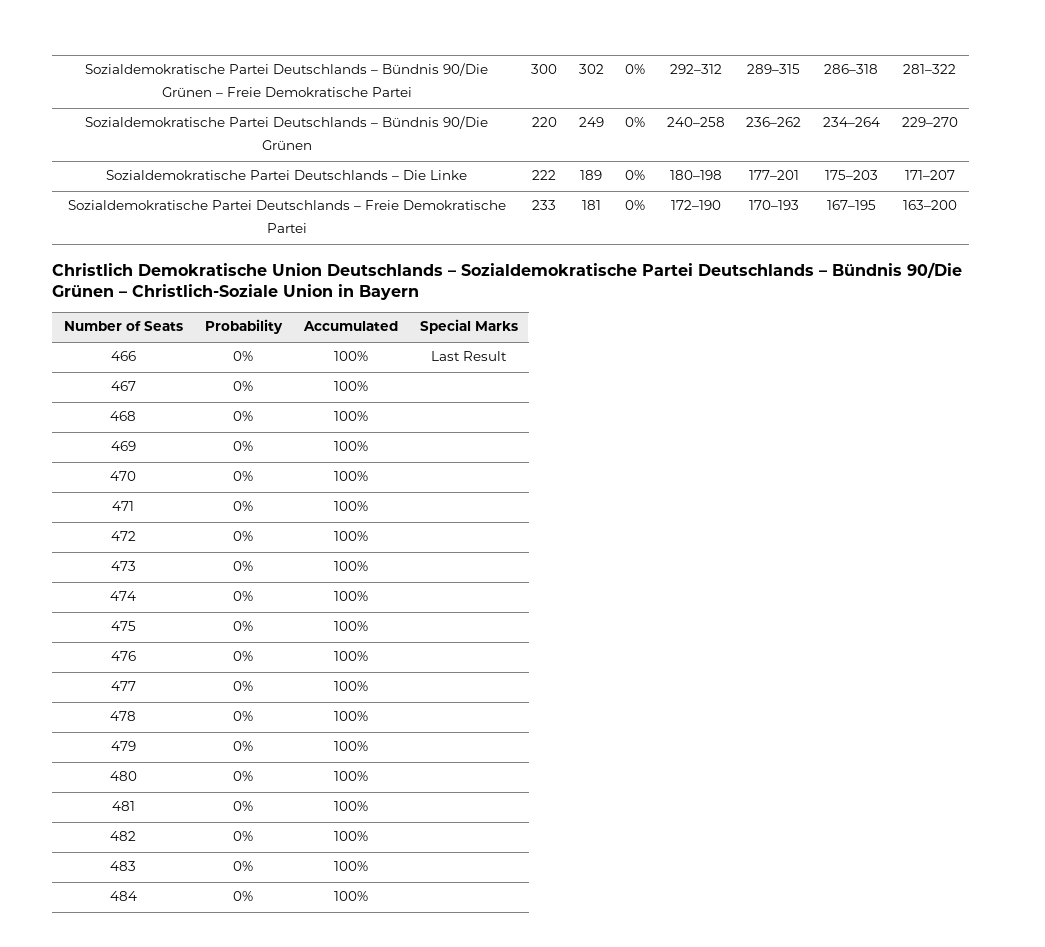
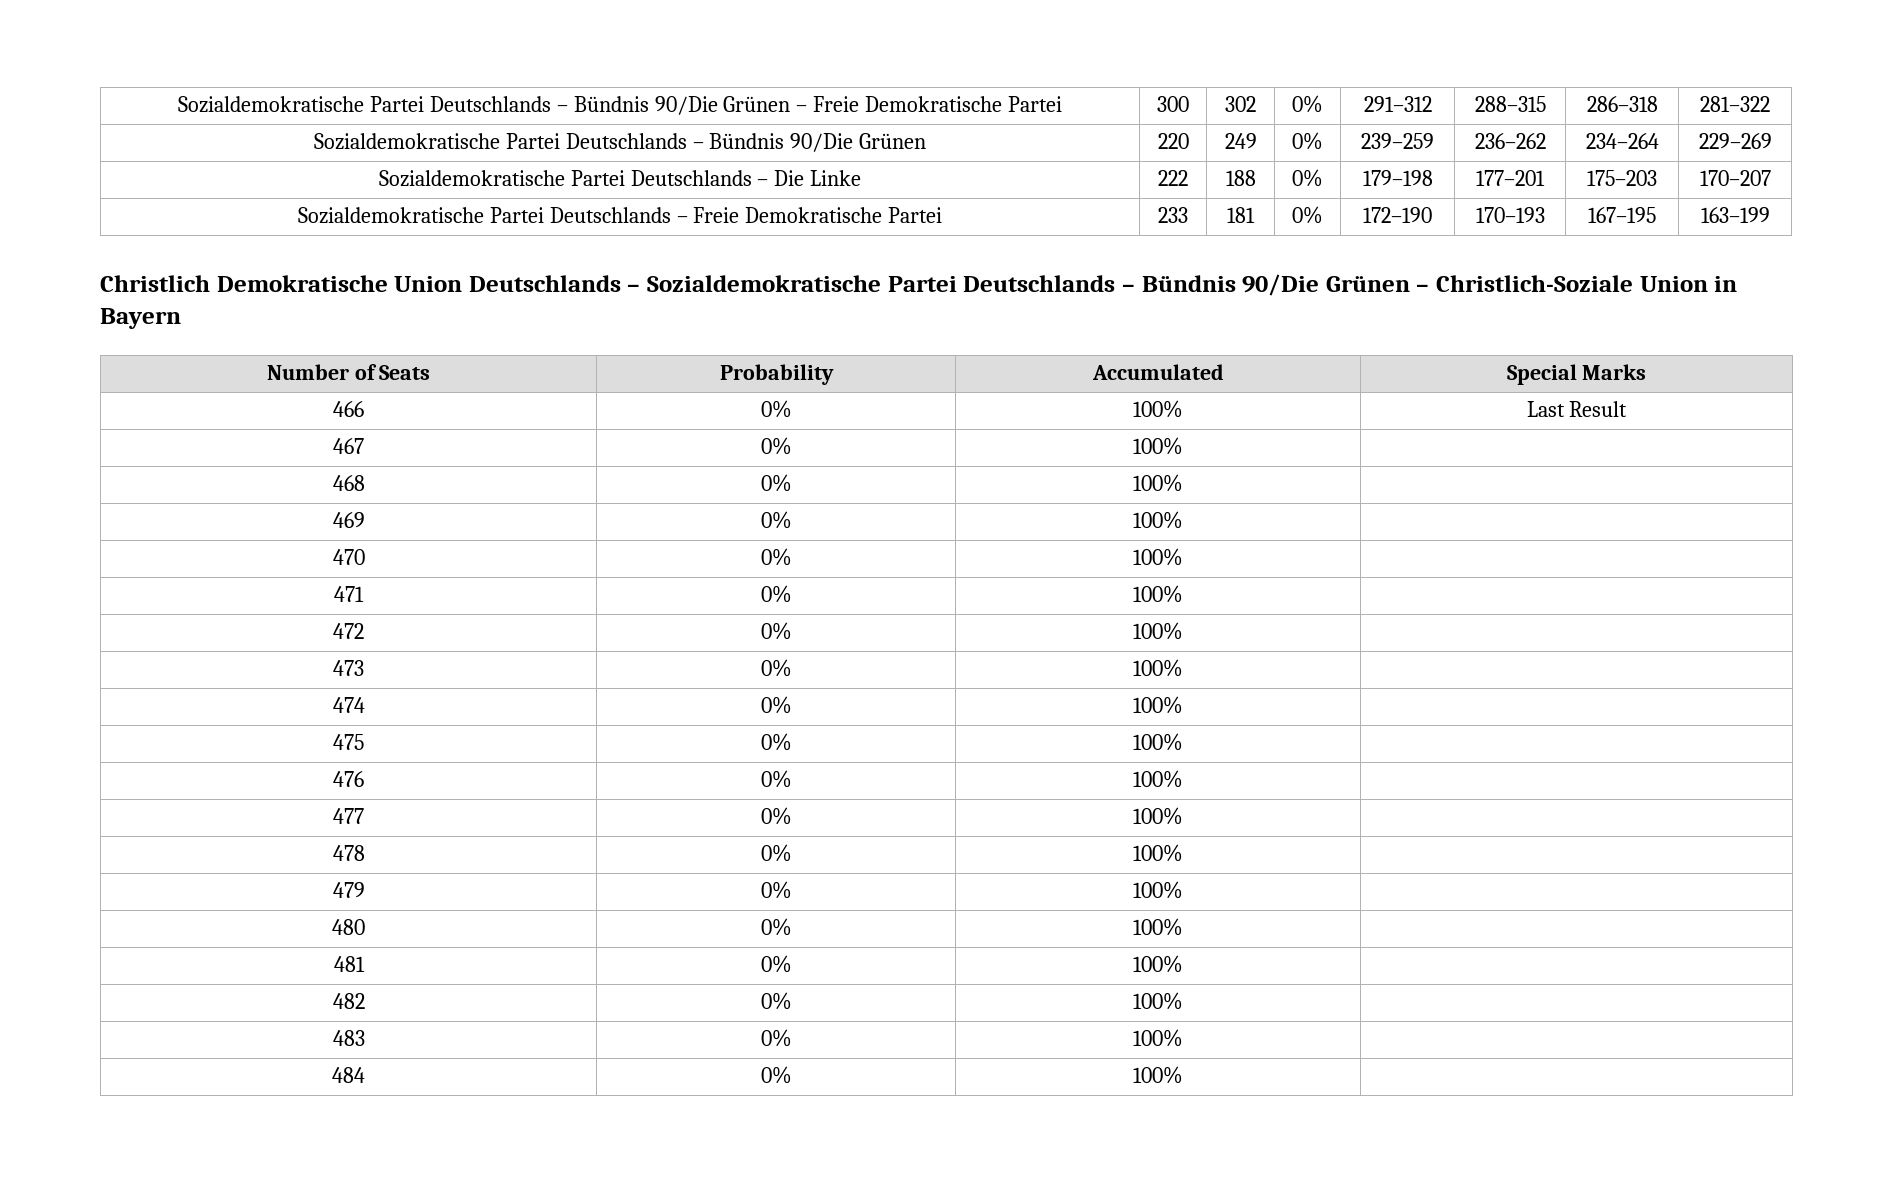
- Sozialdemokratische Partei Deutschlands – Bündnis 90/Die Grünen – Freie Demokratische Partei | 300 | 302 | 0% | 292–312 | 289–315 | 286–318 | 281–322
+ Sozialdemokratische Partei Deutschlands – Bündnis 90/Die Grünen – Freie Demokratische Partei | 300 | 302 | 0% | 291–312 | 288–315 | 286–318 | 281–322
- Sozialdemokratische Partei Deutschlands – Bündnis 90/Die Grünen | 220 | 249 | 0% | 240–258 | 236–262 | 234–264 | 229–270
+ Sozialdemokratische Partei Deutschlands – Bündnis 90/Die Grünen | 220 | 249 | 0% | 239–259 | 236–262 | 234–264 | 229–269
- Sozialdemokratische Partei Deutschlands – Die Linke | 222 | 189 | 0% | 180–198 | 177–201 | 175–203 | 171–207
+ Sozialdemokratische Partei Deutschlands – Die Linke | 222 | 188 | 0% | 179–198 | 177–201 | 175–203 | 170–207
- Sozialdemokratische Partei Deutschlands – Freie Demokratische Partei | 233 | 181 | 0% | 172–190 | 170–193 | 167–195 | 163–200
+ Sozialdemokratische Partei Deutschlands – Freie Demokratische Partei | 233 | 181 | 0% | 172–190 | 170–193 | 167–195 | 163–199

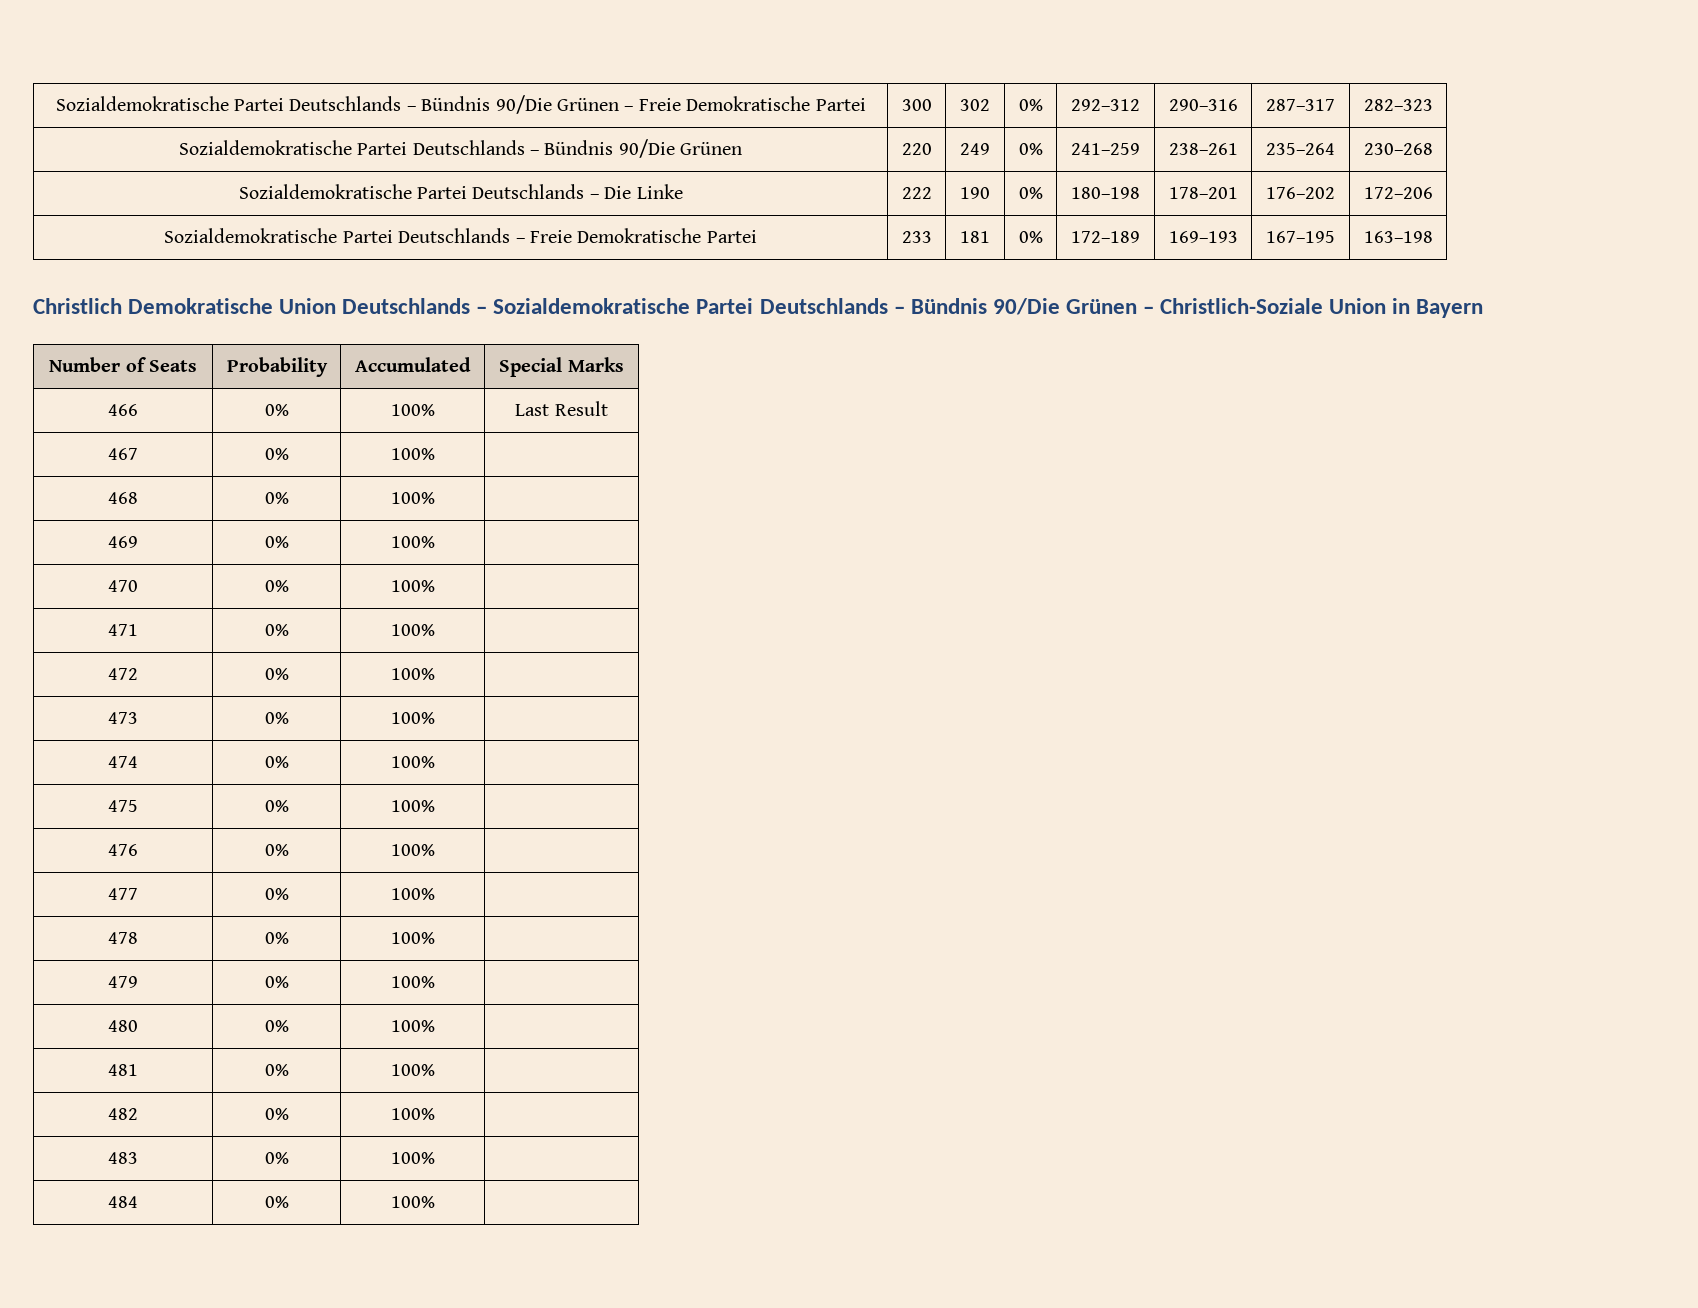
- Sozialdemokratische Partei Deutschlands – Bündnis 90/Die Grünen – Freie Demokratische Partei | 300 | 302 | 0% | 291–312 | 288–315 | 286–318 | 281–322
+ Sozialdemokratische Partei Deutschlands – Bündnis 90/Die Grünen – Freie Demokratische Partei | 300 | 302 | 0% | 292–312 | 290–316 | 287–317 | 282–323
- Sozialdemokratische Partei Deutschlands – Bündnis 90/Die Grünen | 220 | 249 | 0% | 239–259 | 236–262 | 234–264 | 229–269
+ Sozialdemokratische Partei Deutschlands – Bündnis 90/Die Grünen | 220 | 249 | 0% | 241–259 | 238–261 | 235–264 | 230–268
- Sozialdemokratische Partei Deutschlands – Die Linke | 222 | 188 | 0% | 179–198 | 177–201 | 175–203 | 170–207
+ Sozialdemokratische Partei Deutschlands – Die Linke | 222 | 190 | 0% | 180–198 | 178–201 | 176–202 | 172–206
- Sozialdemokratische Partei Deutschlands – Freie Demokratische Partei | 233 | 181 | 0% | 172–190 | 170–193 | 167–195 | 163–199
+ Sozialdemokratische Partei Deutschlands – Freie Demokratische Partei | 233 | 181 | 0% | 172–189 | 169–193 | 167–195 | 163–198

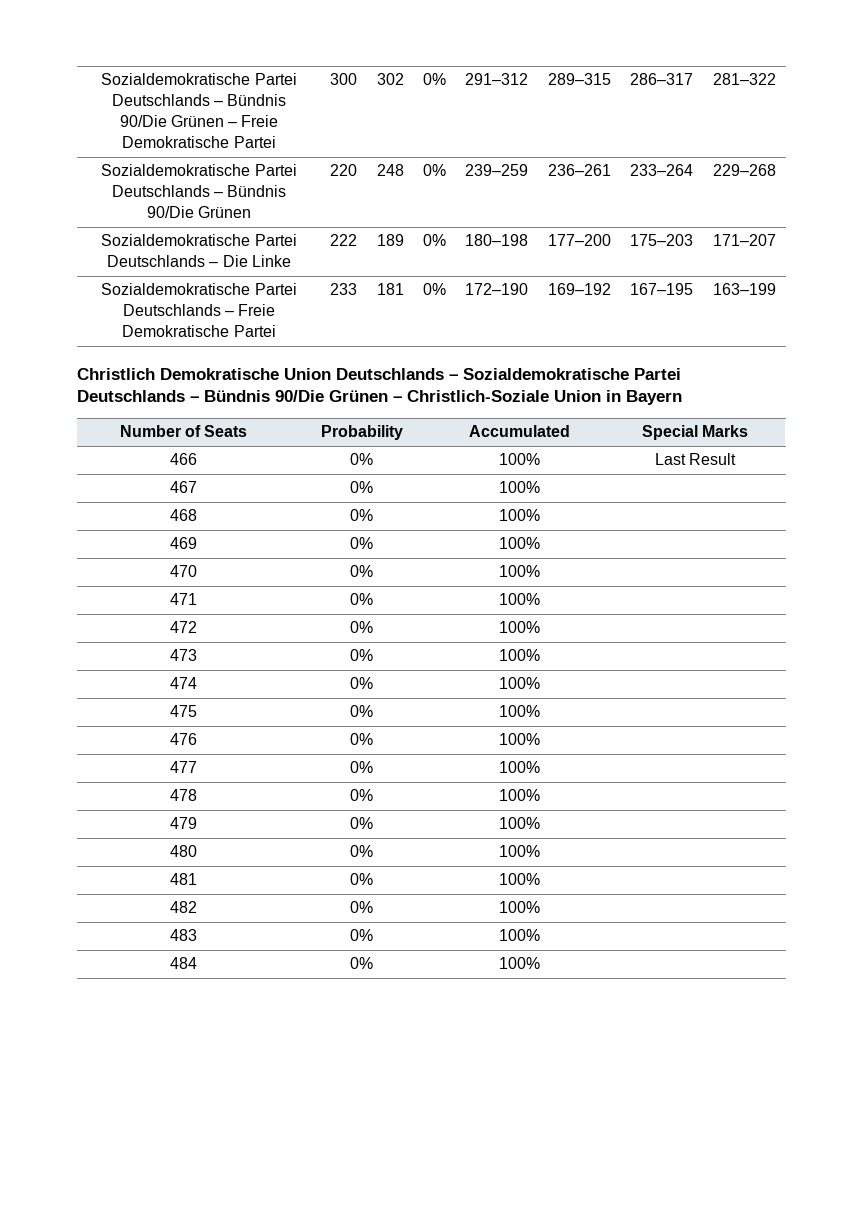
- Sozialdemokratische Partei Deutschlands – Bündnis 90/Die Grünen – Freie Demokratische Partei | 300 | 302 | 0% | 292–312 | 290–316 | 287–317 | 282–323
+ Sozialdemokratische Partei Deutschlands – Bündnis 90/Die Grünen – Freie Demokratische Partei | 300 | 302 | 0% | 291–312 | 289–315 | 286–317 | 281–322
- Sozialdemokratische Partei Deutschlands – Bündnis 90/Die Grünen | 220 | 249 | 0% | 241–259 | 238–261 | 235–264 | 230–268
+ Sozialdemokratische Partei Deutschlands – Bündnis 90/Die Grünen | 220 | 248 | 0% | 239–259 | 236–261 | 233–264 | 229–268
- Sozialdemokratische Partei Deutschlands – Die Linke | 222 | 190 | 0% | 180–198 | 178–201 | 176–202 | 172–206
+ Sozialdemokratische Partei Deutschlands – Die Linke | 222 | 189 | 0% | 180–198 | 177–200 | 175–203 | 171–207
- Sozialdemokratische Partei Deutschlands – Freie Demokratische Partei | 233 | 181 | 0% | 172–189 | 169–193 | 167–195 | 163–198
+ Sozialdemokratische Partei Deutschlands – Freie Demokratische Partei | 233 | 181 | 0% | 172–190 | 169–192 | 167–195 | 163–199

